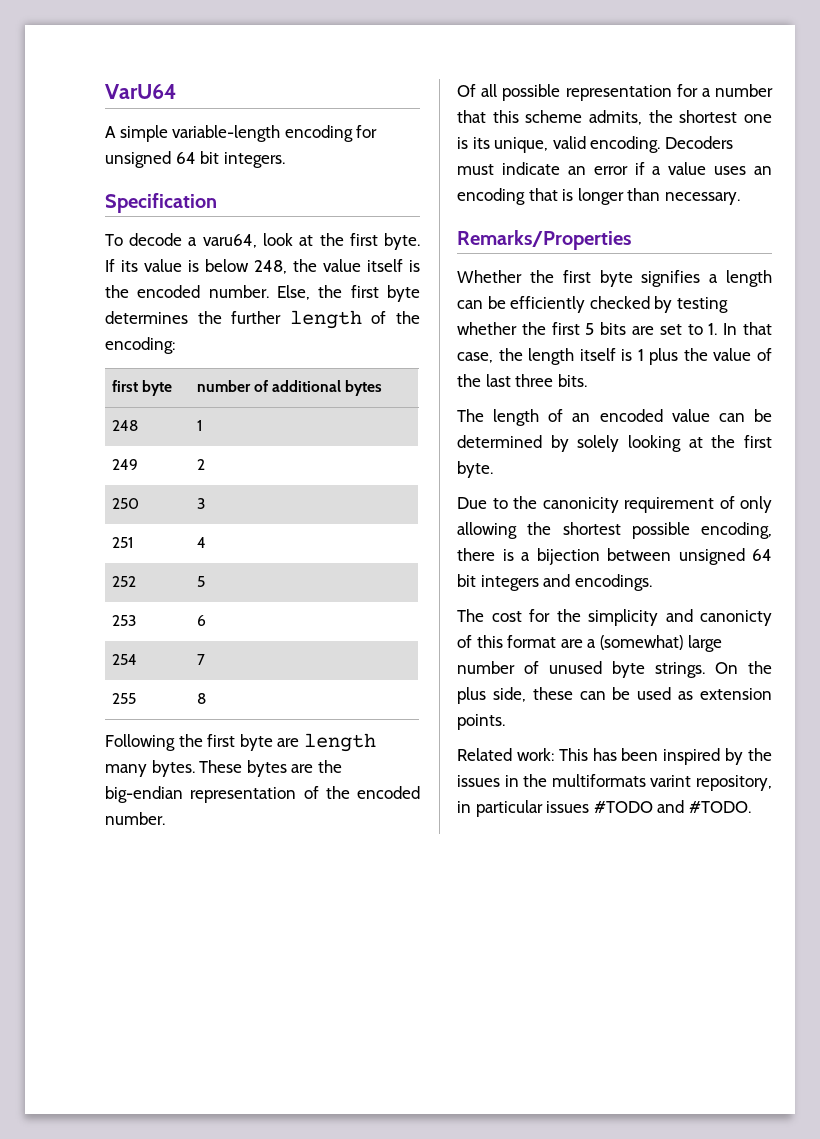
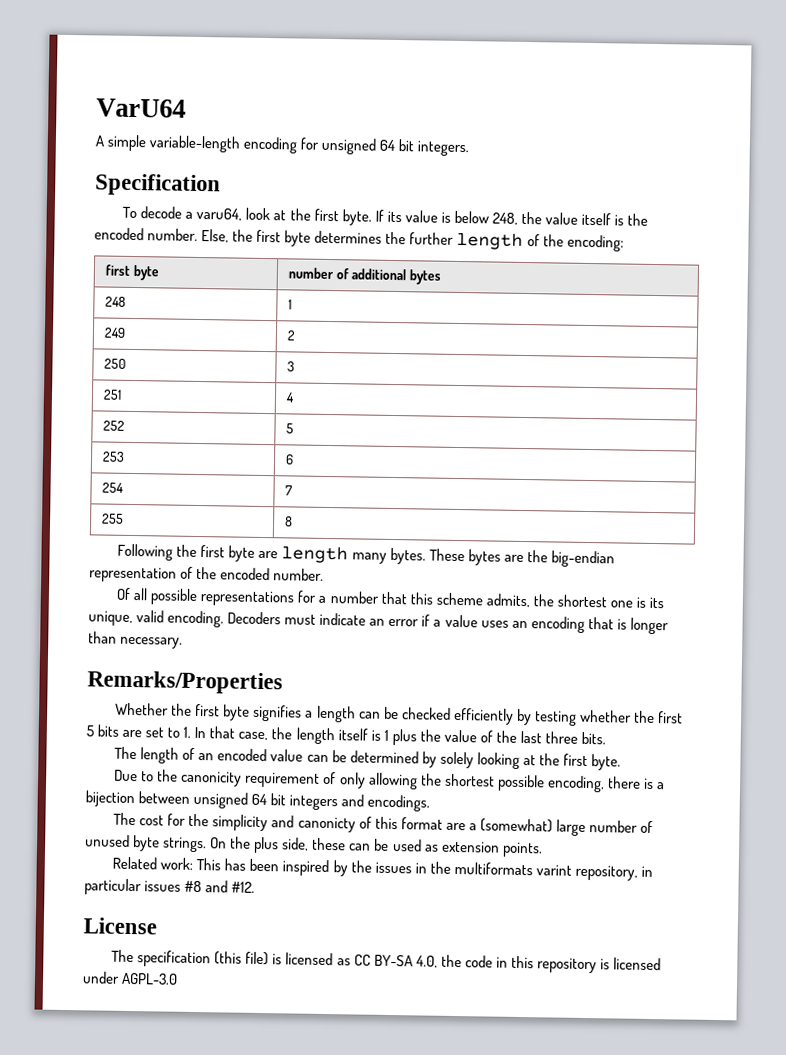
- Of all possible representation for a number that this scheme admits, the shortest one is its unique, valid encoding.
+ Of all possible representations for a number that this scheme admits, the shortest one is its unique, valid encoding.
- Whether the first byte signifies a length can be efficiently checked by testing whether the first 5 bits are set to 1. In that case, the length itself is 1 plus the value of the last three bits.
+ Whether the first byte signifies a length can be checked efficiently by testing whether the first 5 bits are set to 1. In that case, the length itself is 1 plus the value of the last three bits.
- Related work: This has been inspired by the issues in the multiformats varint repository, in particular issues #TODO and #TODO.
+ Related work: This has been inspired by the issues in the multiformats varint repository, in particular issues #8 and #12.
+ License
+ The specification (this file) is licensed as CC BY-SA 4.0, the code in this repository is licensed under AGPL-3.0

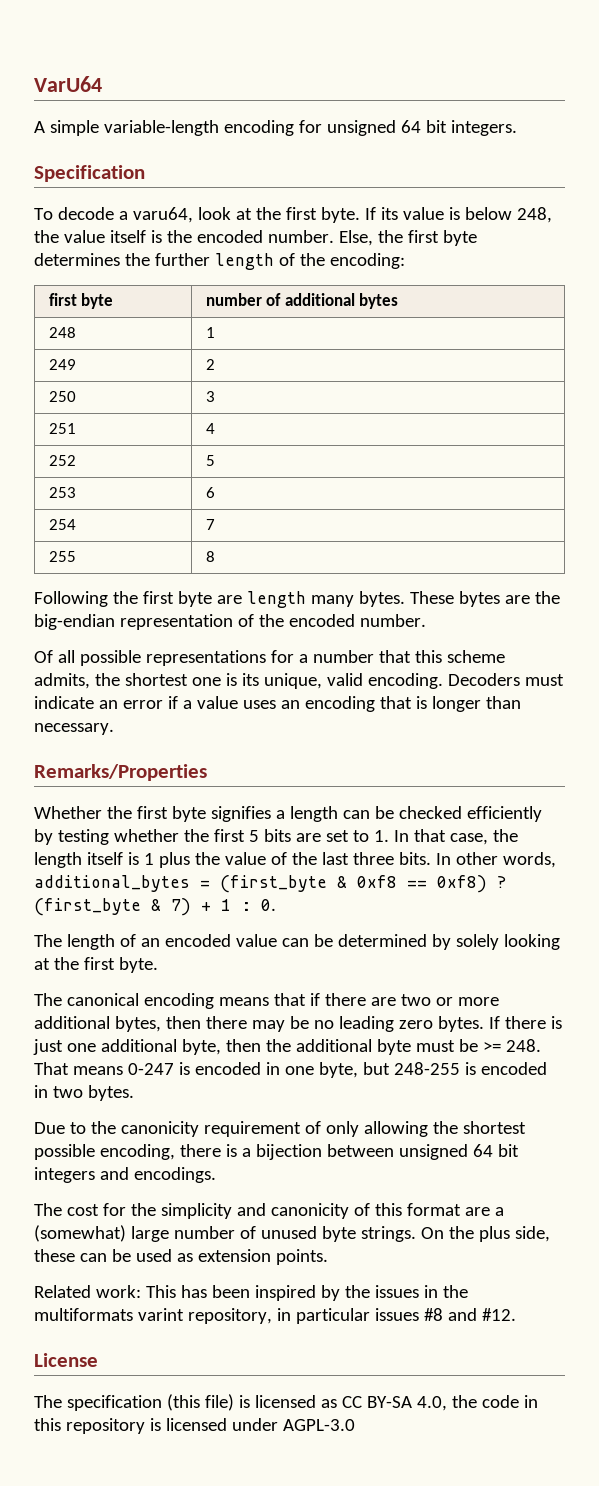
+ In other words, additional_bytes = (first_byte & 0xf8 == 0xf8) ? (first_byte & 7) + 1 : 0.
+ The canonical encoding means that if there are two or more additional bytes, then there may be no leading zero bytes. If there is just one additional byte, then the additional byte must be >= 248. That means 0-247 is encoded in one byte, but 248-255 is encoded in two bytes.
- The cost for the simplicity and canonicty of this format are a (somewhat) large number of unused byte strings.
+ The cost for the simplicity and canonicity of this format are a (somewhat) large number of unused byte strings.

